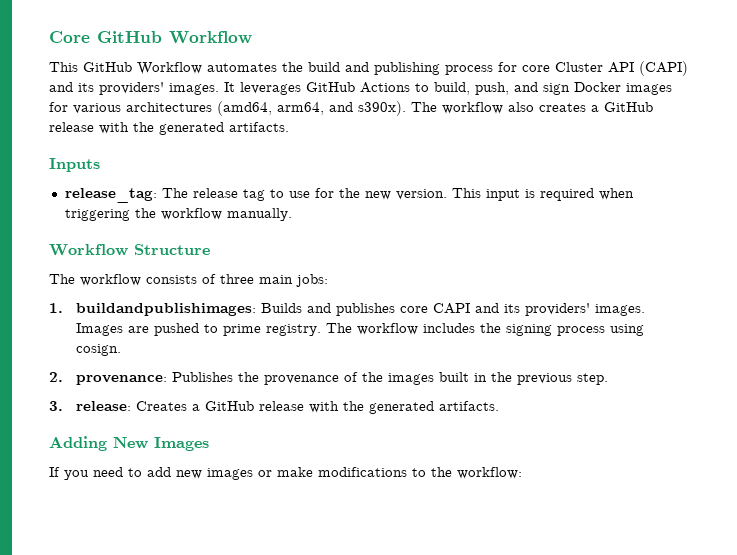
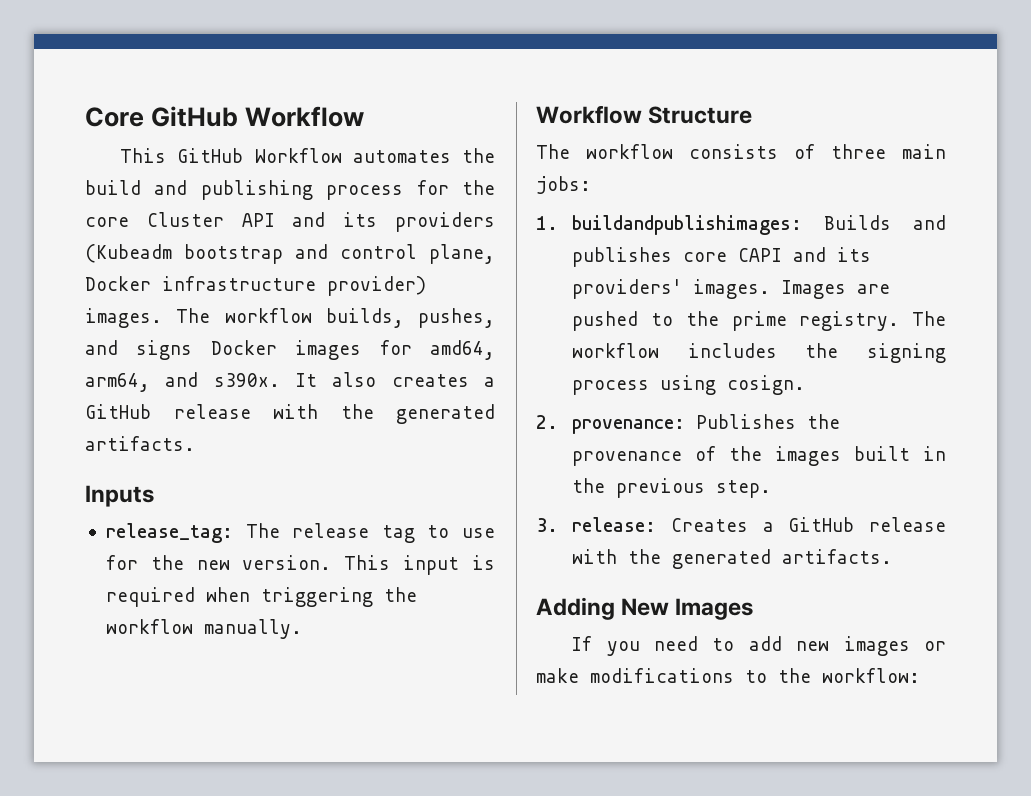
- This GitHub Workflow automates the build and publishing process for core Cluster API (CAPI) and its providers' images. It leverages GitHub Actions to build, push, and sign Docker images for various architectures (amd64, arm64, and s390x). The workflow also creates a GitHub release with the generated artifacts.
+ This GitHub Workflow automates the build and publishing process for the core Cluster API and its providers (Kubeadm bootstrap and control plane, Docker infrastructure provider) images. The workflow builds, pushes, and signs Docker images for amd64, arm64, and s390x. It also creates a GitHub release with the generated artifacts.
- Images are pushed to prime registry.
+ Images are pushed to the prime registry.

